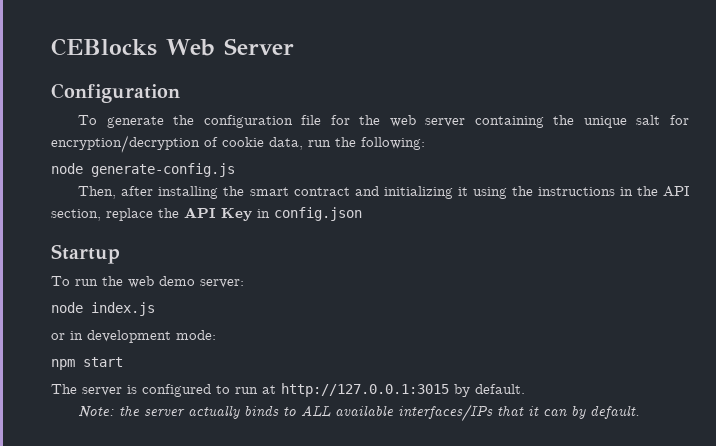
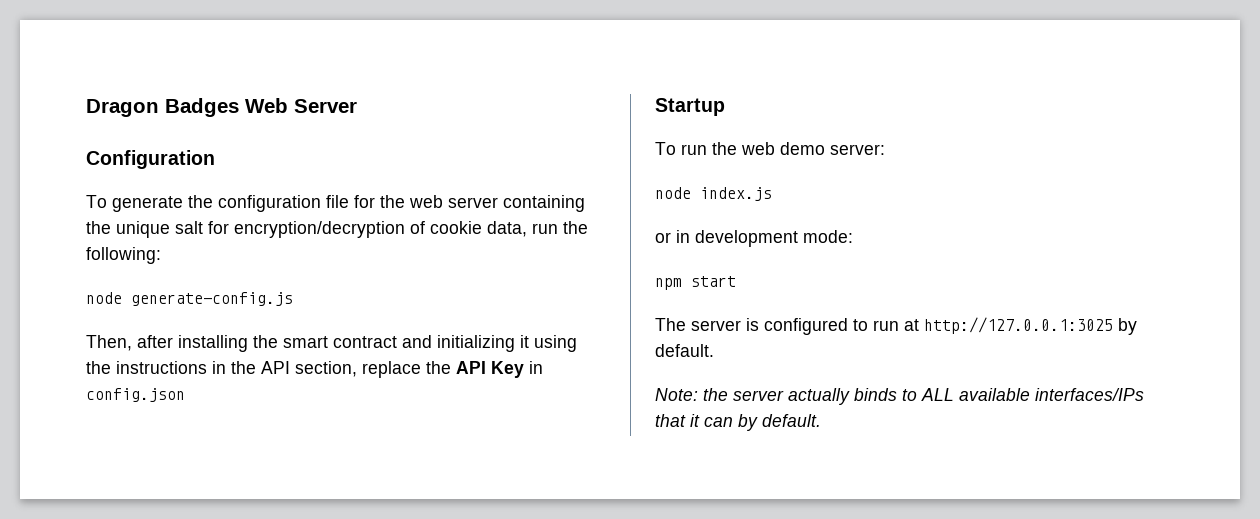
- CEBlocks Web Server
+ Dragon Badges Web Server
- The server is configured to run at http://127.0.0.1:3015 by default.
+ The server is configured to run at http://127.0.0.1:3025 by default.

